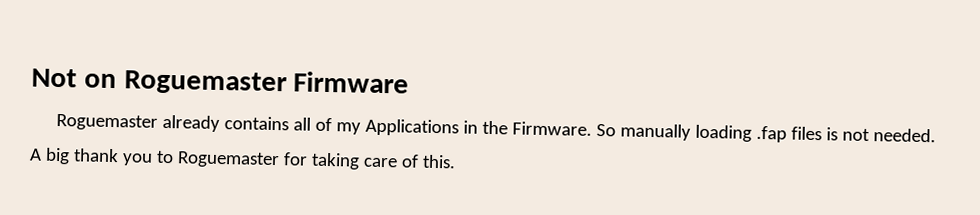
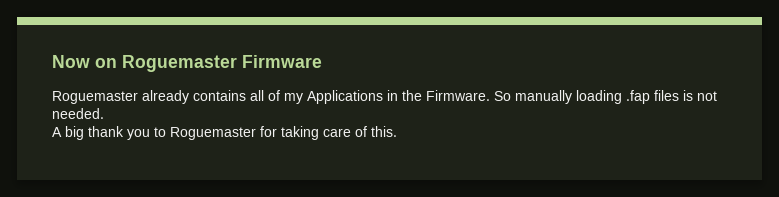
- Not on Roguemaster Firmware
+ Now on Roguemaster Firmware

